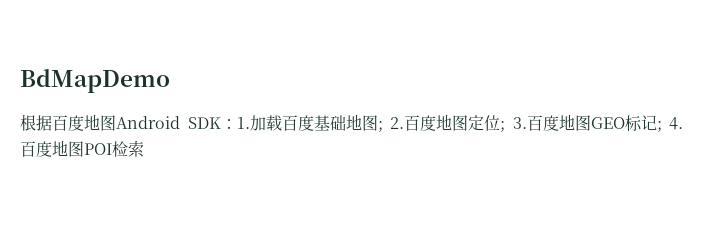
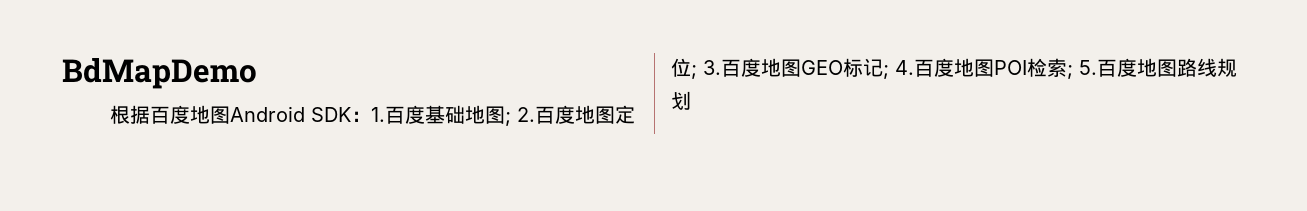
- 根据百度地图Android SDK：1.加载百度基础地图; 2.百度地图定位; 3.百度地图GEO标记; 4.百度地图POI检索
+ 根据百度地图Android SDK：1.百度基础地图; 2.百度地图定位; 3.百度地图GEO标记; 4.百度地图POI检索; 5.百度地图路线规划

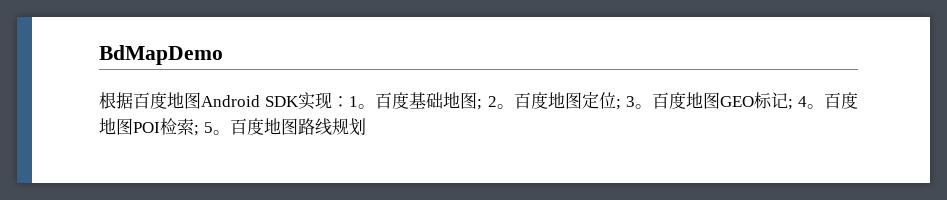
- 根据百度地图Android SDK：1.百度基础地图; 2.百度地图定位; 3.百度地图GEO标记; 4.百度地图POI检索; 5.百度地图路线规划
+ 根据百度地图Android SDK实现：1。百度基础地图; 2。百度地图定位; 3。百度地图GEO标记; 4。百度地图POI检索; 5。百度地图路线规划

